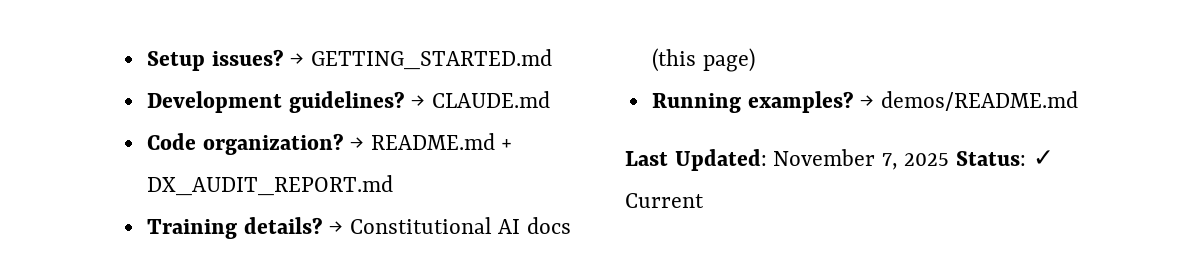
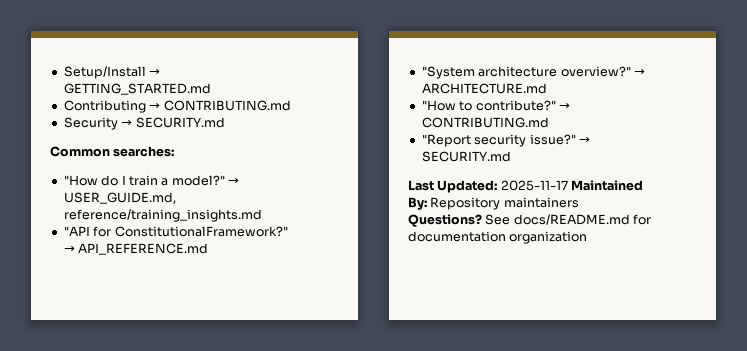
- Setup issues? → GETTING_STARTED.md
+ Setup/Install → GETTING_STARTED.md
- Development guidelines? → CLAUDE.md
- Code organization? → README.md + DX_AUDIT_REPORT.md
- Training details? → Constitutional AI docs (this page)
- Running examples? → demos/README.md
- Last Updated: November 7, 2025 Status: ✓ Current
+ Contributing → CONTRIBUTING.md
+ Security → SECURITY.md
+ Common searches:
+ "How do I train a model?" → USER_GUIDE.md, reference/training_insights.md
+ "API for ConstitutionalFramework?" → API_REFERENCE.md
+ "System architecture overview?" → ARCHITECTURE.md
+ "How to contribute?" → CONTRIBUTING.md
+ "Report security issue?" → SECURITY.md
+ Last Updated: 2025-11-17 Maintained By: Repository maintainers Questions? See docs/README.md for documentation organization

